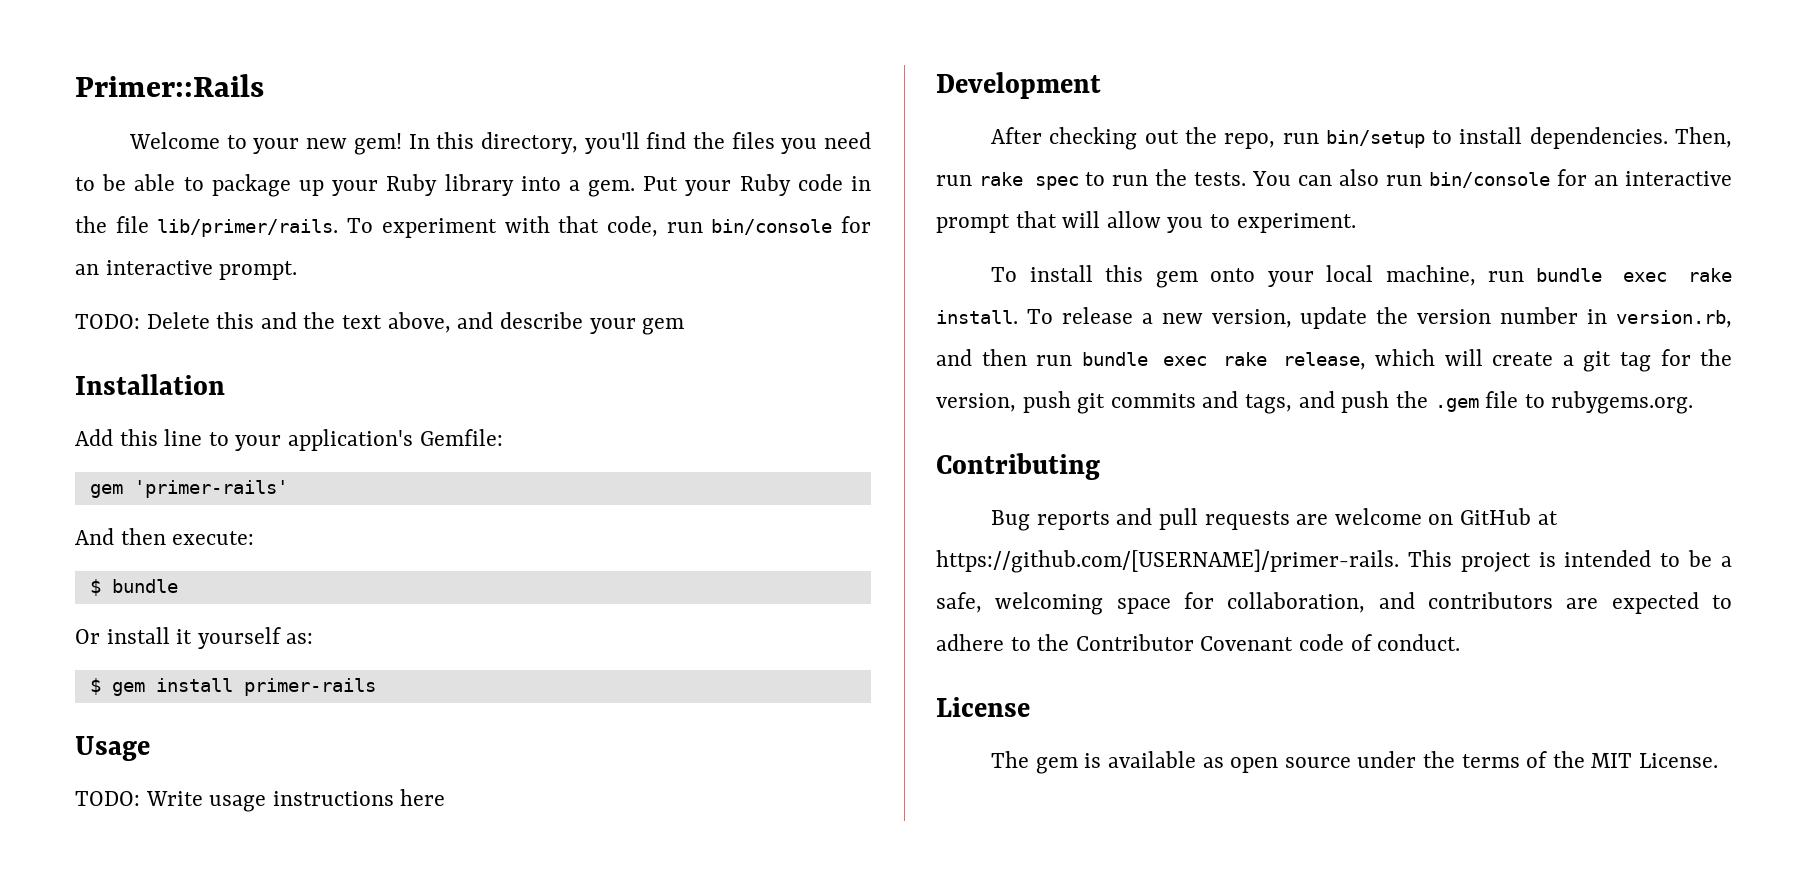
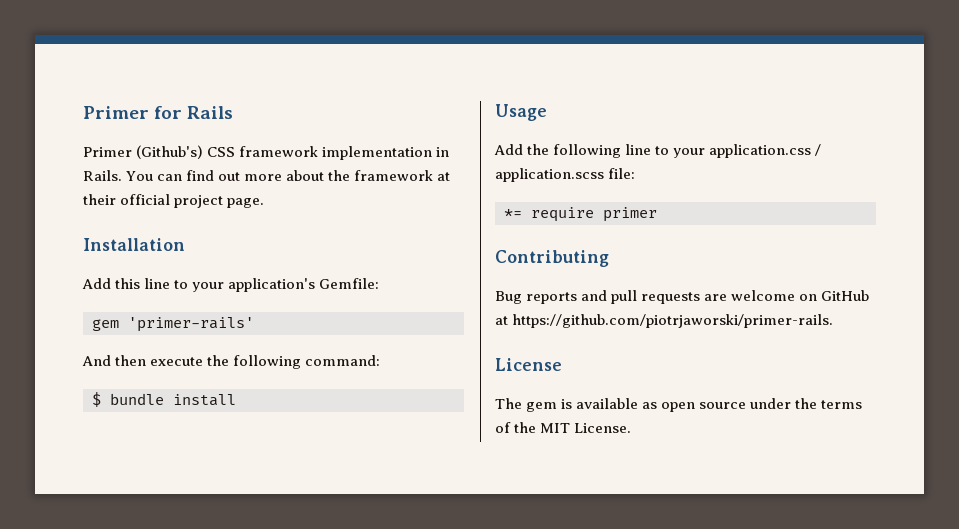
- Primer::Rails
- Welcome to your new gem! In this directory, you'll find the files you need to be able to package up your Ruby library into a gem. Put your Ruby code in the file lib/primer/rails. To experiment with that code, run bin/console for an interactive prompt.
- TODO: Delete this and the text above, and describe your gem
+ Primer for Rails
+ Primer (Github's) CSS framework implementation in Rails. You can find out more about the framework at their official project page.
- And then execute:
+ And then execute the following command:
- $ bundle
- Or install it yourself as:
- $ gem install primer-rails
+ $ bundle install
  Usage
- TODO: Write usage instructions here
- Development
- After checking out the repo, run bin/setup to install dependencies. Then, run rake spec to run the tests. You can also run bin/console for an interactive prompt that will allow you to experiment.
- To install this gem onto your local machine, run bundle exec rake install. To release a new version, update the version number in version.rb, and then run bundle exec rake release, which will create a git tag for the version, push git commits and tags, and push the .gem file to rubygems.org.
+ Add the following line to your application.css / application.scss file:
+ *= require primer
- Bug reports and pull requests are welcome on GitHub at https://github.com/[USERNAME]/primer-rails. This project is intended to be a safe, welcoming space for collaboration, and contributors are expected to adhere to the Contributor Covenant code of conduct.
+ Bug reports and pull requests are welcome on GitHub at https://github.com/piotrjaworski/primer-rails.

